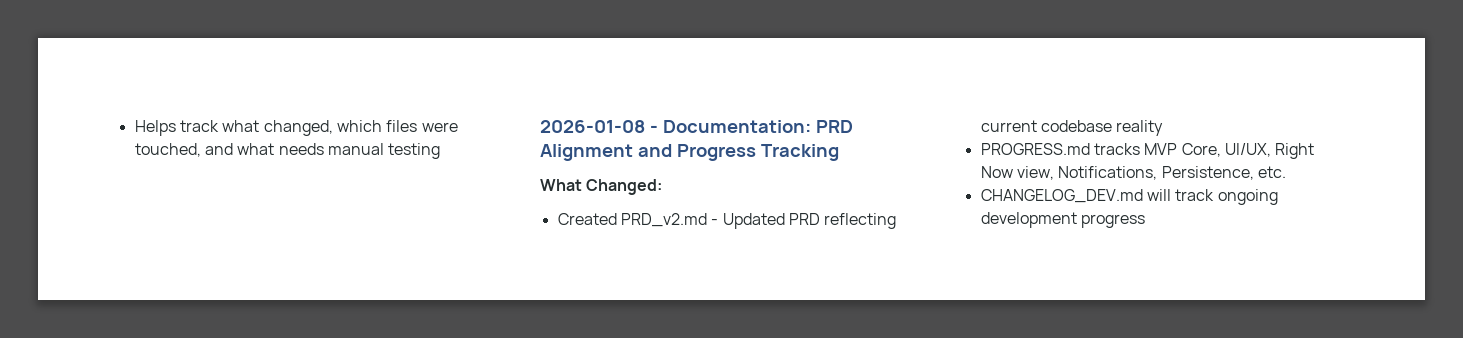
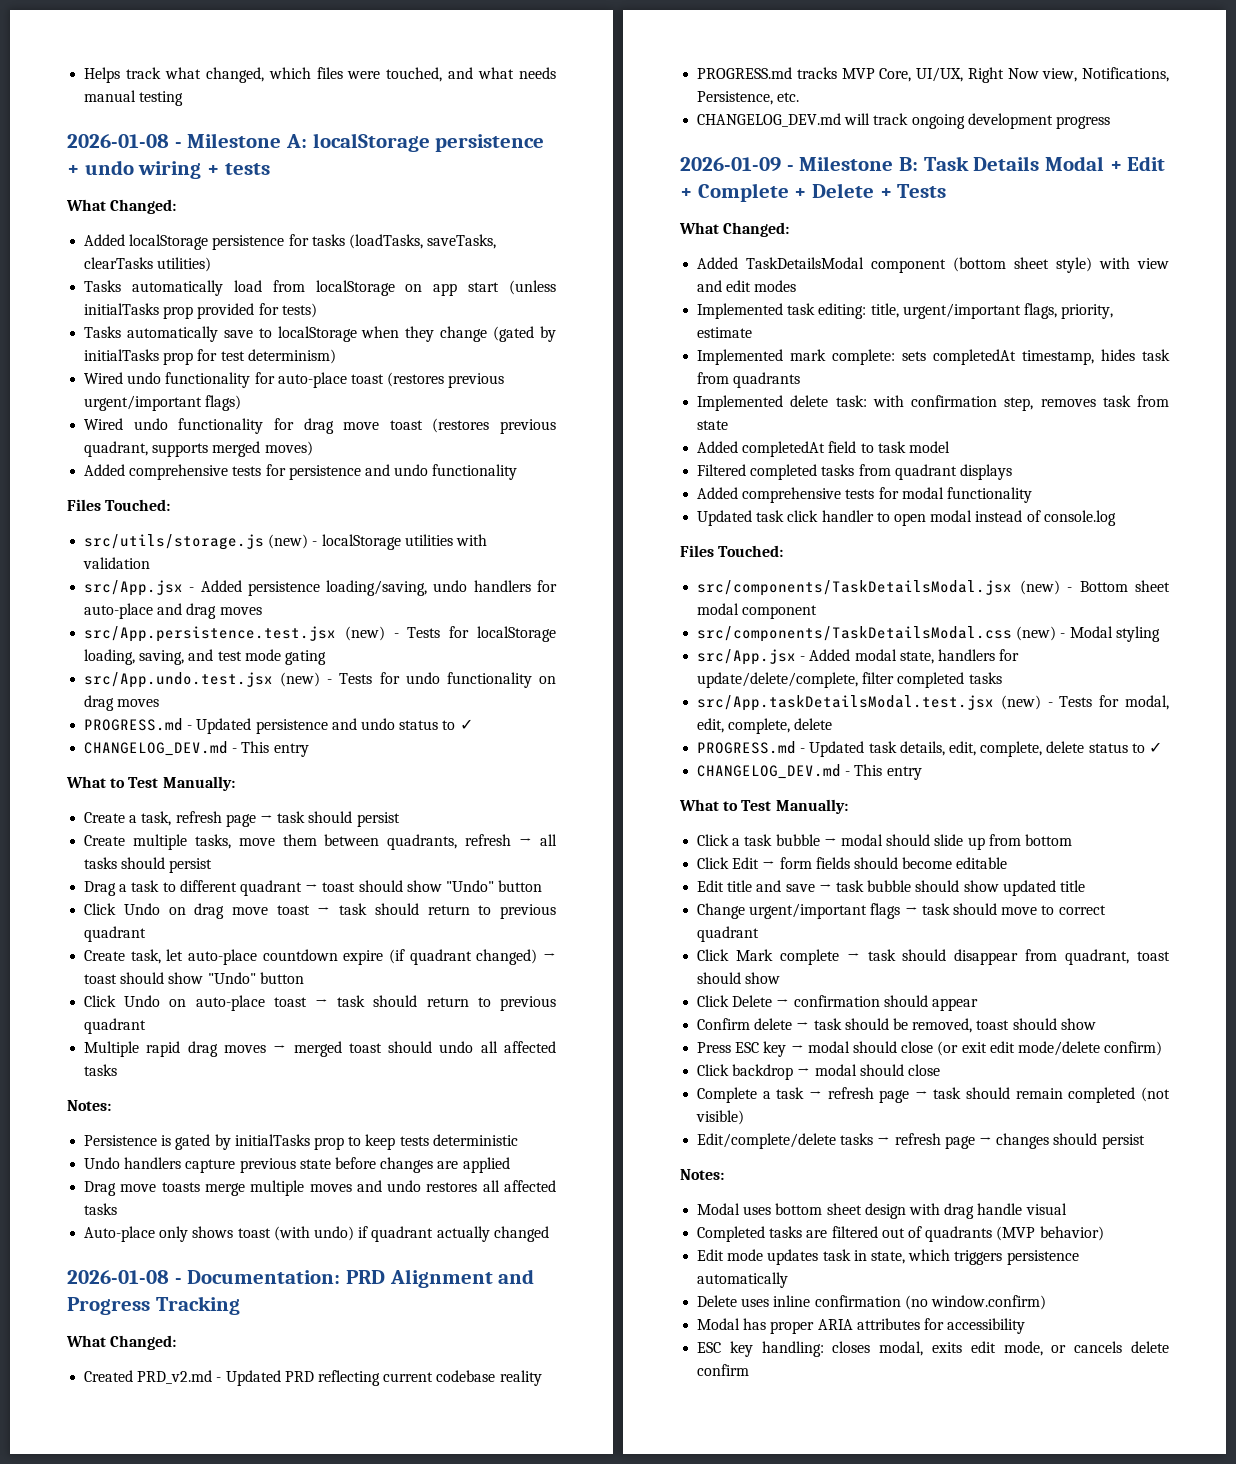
+ 2026-01-08 - Milestone A: localStorage persistence + undo wiring + tests
+ What Changed:
+ Added localStorage persistence for tasks (loadTasks, saveTasks, clearTasks utilities)
+ Tasks automatically load from localStorage on app start (unless initialTasks prop provided for tests)
+ Tasks automatically save to localStorage when they change (gated by initialTasks prop for test determinism)
+ Wired undo functionality for auto-place toast (restores previous urgent/important flags)
+ Wired undo functionality for drag move toast (restores previous quadrant, supports merged moves)
+ Added comprehensive tests for persistence and undo functionality
+ Files Touched:
+ src/utils/storage.js (new) - localStorage utilities with validation
+ src/App.jsx - Added persistence loading/saving, undo handlers for auto-place and drag moves
+ src/App.persistence.test.jsx (new) - Tests for localStorage loading, saving, and test mode gating
+ src/App.undo.test.jsx (new) - Tests for undo functionality on drag moves
+ PROGRESS.md - Updated persistence and undo status to ✓
+ CHANGELOG_DEV.md - This entry
+ What to Test Manually:
+ Create a task, refresh page → task should persist
+ Create multiple tasks, move them between quadrants, refresh → all tasks should persist
+ Drag a task to different quadrant → toast should show "Undo" button
+ Click Undo on drag move toast → task should return to previous quadrant
+ Create task, let auto-place countdown expire (if quadrant changed) → toast should show "Undo" button
+ Click Undo on auto-place toast → task should return to previous quadrant
+ Multiple rapid drag moves → merged toast should undo all affected tasks
+ Notes:
+ Persistence is gated by initialTasks prop to keep tests deterministic
+ Undo handlers capture previous state before changes are applied
+ Drag move toasts merge multiple moves and undo restores all affected tasks
+ Auto-place only shows toast (with undo) if quadrant actually changed
+ 2026-01-09 - Milestone B: Task Details Modal + Edit + Complete + Delete + Tests
+ What Changed:
+ Added TaskDetailsModal component (bottom sheet style) with view and edit modes
+ Implemented task editing: title, urgent/important flags, priority, estimate
+ Implemented mark complete: sets completedAt timestamp, hides task from quadrants
+ Implemented delete task: with confirmation step, removes task from state
+ Added completedAt field to task model
+ Filtered completed tasks from quadrant displays
+ Added comprehensive tests for modal functionality
+ Updated task click handler to open modal instead of console.log
+ Files Touched:
+ src/components/TaskDetailsModal.jsx (new) - Bottom sheet modal component
+ src/components/TaskDetailsModal.css (new) - Modal styling
+ src/App.jsx - Added modal state, handlers for update/delete/complete, filter completed tasks
+ src/App.taskDetailsModal.test.jsx (new) - Tests for modal, edit, complete, delete
+ PROGRESS.md - Updated task details, edit, complete, delete status to ✓
+ CHANGELOG_DEV.md - This entry
+ What to Test Manually:
+ Click a task bubble → modal should slide up from bottom
+ Click Edit → form fields should become editable
+ Edit title and save → task bubble should show updated title
+ Change urgent/important flags → task should move to correct quadrant
+ Click Mark complete → task should disappear from quadrant, toast should show
+ Click Delete → confirmation should appear
+ Confirm delete → task should be removed, toast should show
+ Press ESC key → modal should close (or exit edit mode/delete confirm)
+ Click backdrop → modal should close
+ Complete a task → refresh page → task should remain completed (not visible)
+ Edit/complete/delete tasks → refresh page → changes should persist
+ Notes:
+ Modal uses bottom sheet design with drag handle visual
+ Completed tasks are filtered out of quadrants (MVP behavior)
+ Edit mode updates task in state, which triggers persistence automatically
+ Delete uses inline confirmation (no window.confirm)
+ Modal has proper ARIA attributes for accessibility
+ ESC key handling: closes modal, exits edit mode, or cancels delete confirm

